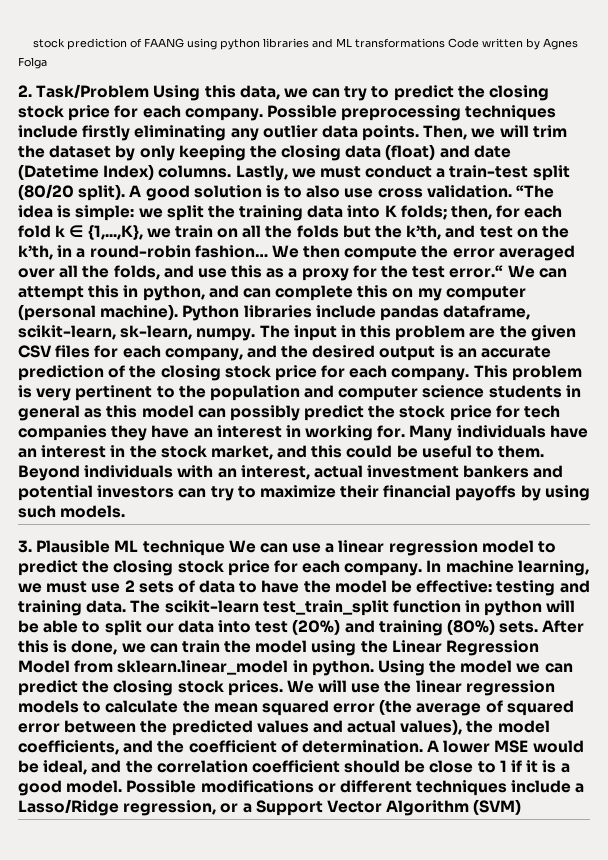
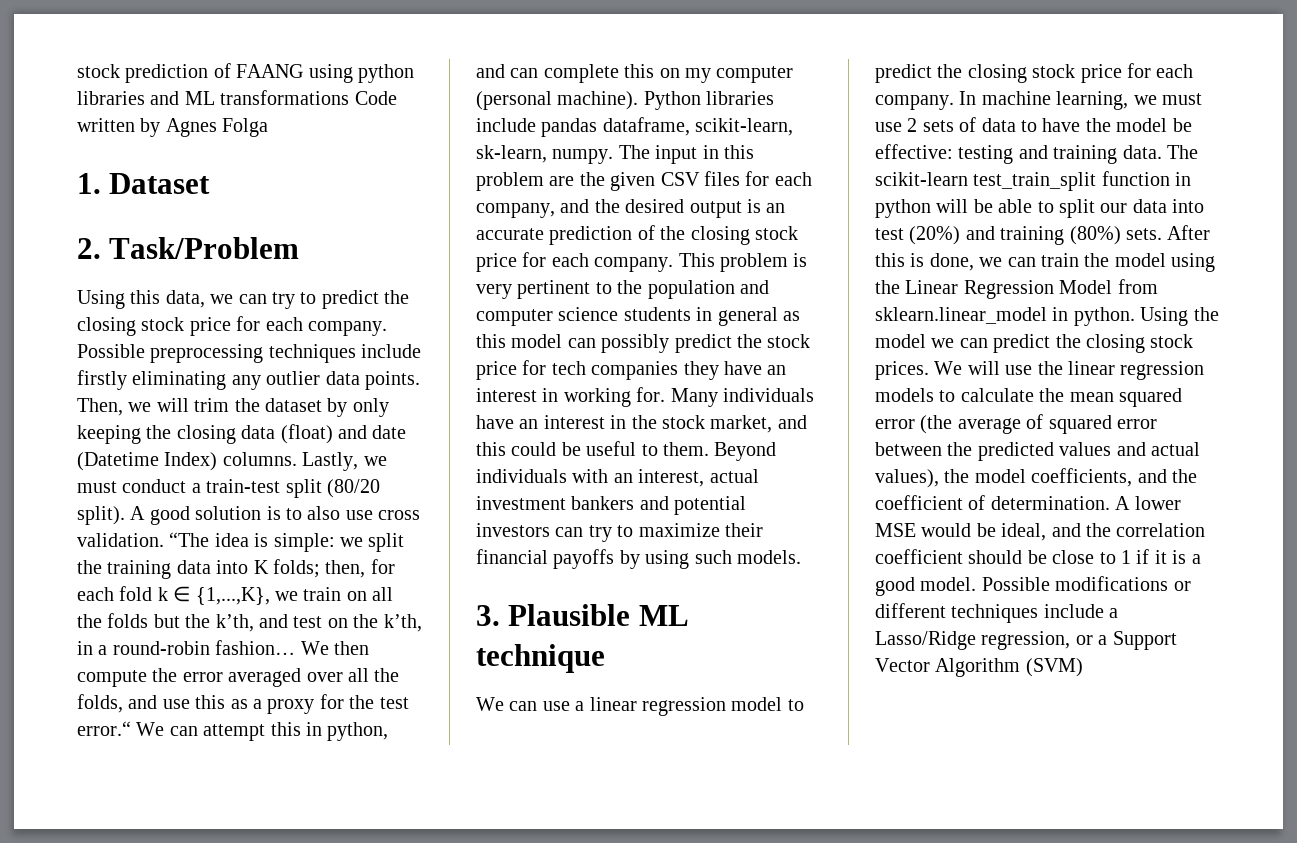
+ 1. Dataset
- 2. Task/Problem Using this data, we can try to predict the closing stock price for each company.
+ 2. Task/Problem
+ Using this data, we can try to predict the closing stock price for each company.
- 3. Plausible ML technique We can use a linear regression model to predict the closing stock price for each company.
+ 3. Plausible ML technique
+ We can use a linear regression model to predict the closing stock price for each company.

